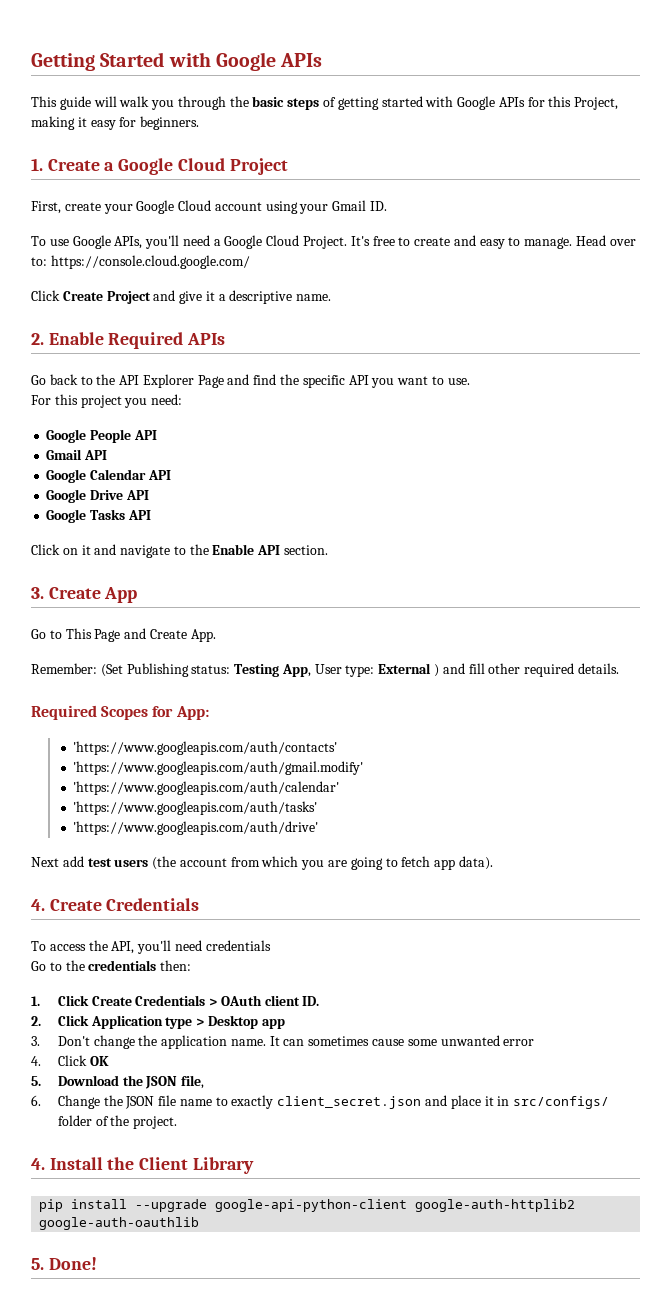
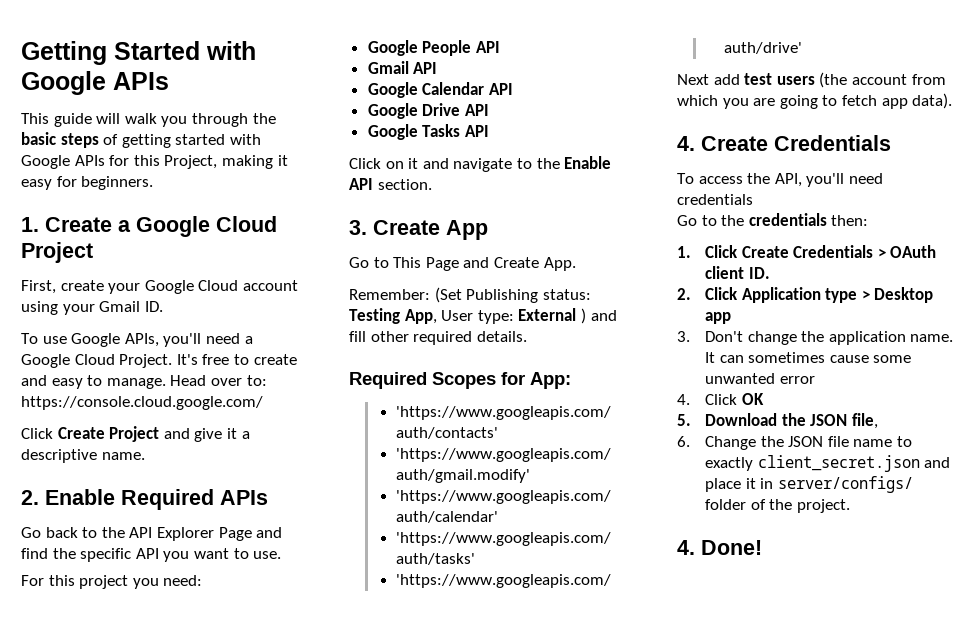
- 6. Change the JSON file name to exactly client_secret.json and place it in src/configs/ folder of the project.
+ 6. Change the JSON file name to exactly client_secret.json and place it in server/configs/ folder of the project.
- 4. Install the Client Library
- pip install --upgrade google-api-python-client google-auth-httplib2 google-auth-oauthlib
- 5. Done!
+ 4. Done!

